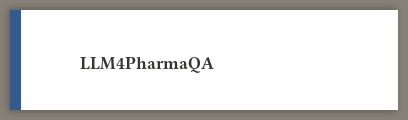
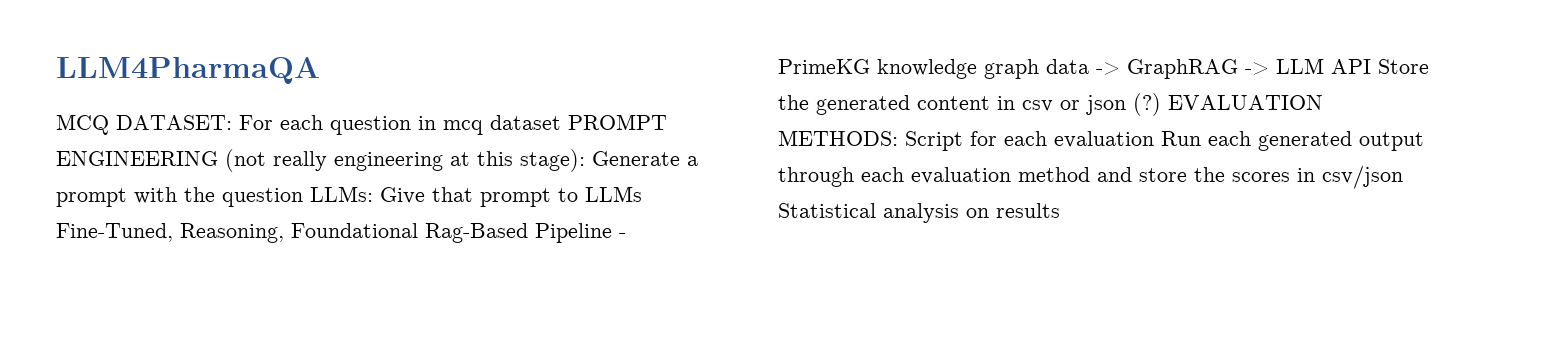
+ MCQ DATASET: For each question in mcq dataset PROMPT ENGINEERING (not really engineering at this stage): Generate a prompt with the question LLMs: Give that prompt to LLMs Fine-Tuned, Reasoning, Foundational Rag-Based Pipeline - PrimeKG knowledge graph data -> GraphRAG -> LLM API Store the generated content in csv or json (?) EVALUATION METHODS: Script for each evaluation Run each generated output through each evaluation method and store the scores in csv/json Statistical analysis on results

